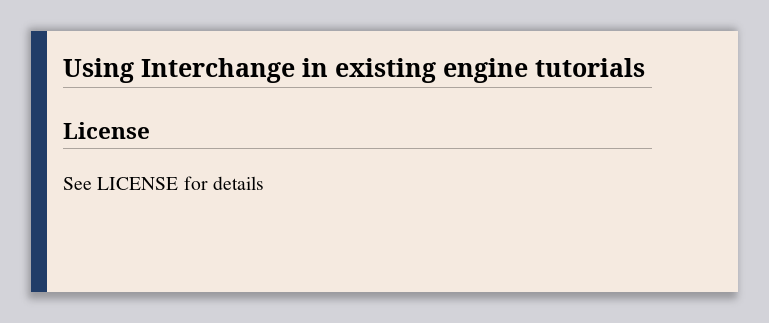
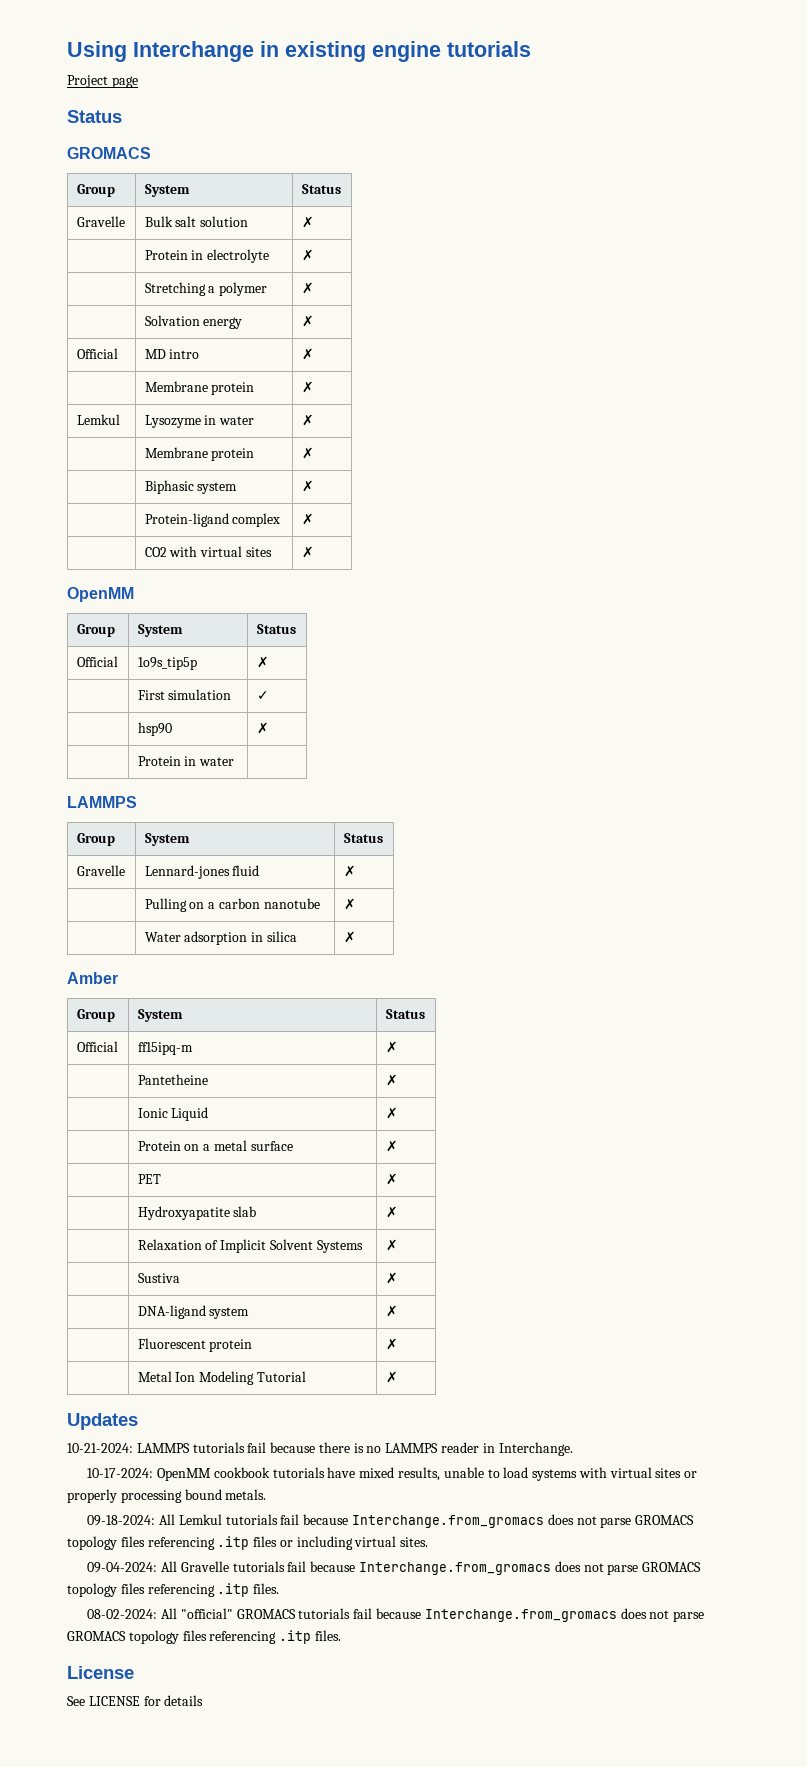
+ Project page
+ Status
+ GROMACS
+ Group | System | Status
+ Gravelle | Bulk salt solution | ✗
+ | Protein in electrolyte | ✗
+ | Stretching a polymer | ✗
+ | Solvation energy | ✗
+ Official | MD intro | ✗
+ | Membrane protein | ✗
+ Lemkul | Lysozyme in water | ✗
+ | Membrane protein | ✗
+ | Biphasic system | ✗
+ | Protein-ligand complex | ✗
+ | CO2 with virtual sites | ✗
+ OpenMM
+ Group | System | Status
+ Official | 1o9s_tip5p | ✗
+ | First simulation | ✓
+ | hsp90 | ✗
+ | Protein in water |
+ LAMMPS
+ Group | System | Status
+ Gravelle | Lennard-jones fluid | ✗
+ | Pulling on a carbon nanotube | ✗
+ | Water adsorption in silica | ✗
+ Amber
+ Group | System | Status
+ Official | ff15ipq-m | ✗
+ | Pantetheine | ✗
+ | Ionic Liquid | ✗
+ | Protein on a metal surface | ✗
+ | PET | ✗
+ | Hydroxyapatite slab | ✗
+ | Relaxation of Implicit Solvent Systems | ✗
+ | Sustiva | ✗
+ | DNA-ligand system | ✗
+ | Fluorescent protein | ✗
+ | Metal Ion Modeling Tutorial | ✗
+ Updates
+ 10-21-2024: LAMMPS tutorials fail because there is no LAMMPS reader in Interchange.
+ 10-17-2024: OpenMM cookbook tutorials have mixed results, unable to load systems with virtual sites or properly processing bound metals.
+ 09-18-2024: All Lemkul tutorials fail because Interchange.from_gromacs does not parse GROMACS topology files referencing .itp files or including virtual sites.
+ 09-04-2024: All Gravelle tutorials fail because Interchange.from_gromacs does not parse GROMACS topology files referencing .itp files.
+ 08-02-2024: All "official" GROMACS tutorials fail because Interchange.from_gromacs does not parse GROMACS topology files referencing .itp files.

